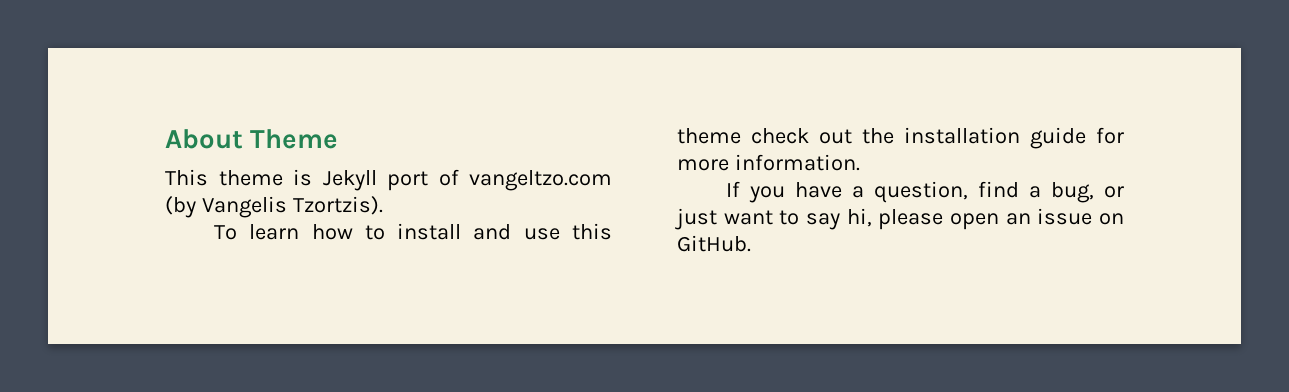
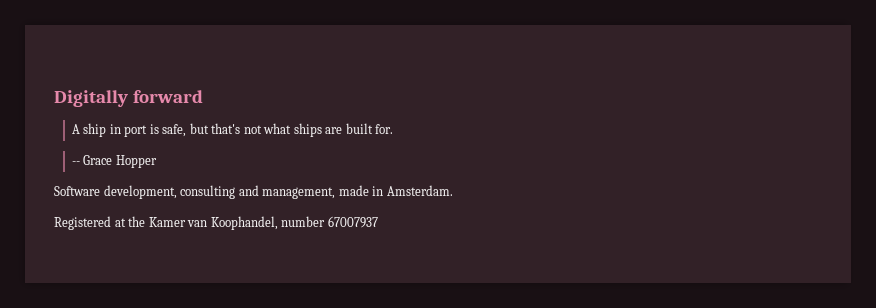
- About Theme
- This theme is Jekyll port of vangeltzo.com (by Vangelis Tzortzis).
- To learn how to install and use this theme check out the installation guide for more information.
- If you have a question, find a bug, or just want to say hi, please open an issue on GitHub.
+ Digitally forward
+ A ship in port is safe, but that's not what ships are built for.
+ -- Grace Hopper
+ Software development, consulting and management, made in Amsterdam.
+ Registered at the Kamer van Koophandel, number 67007937

